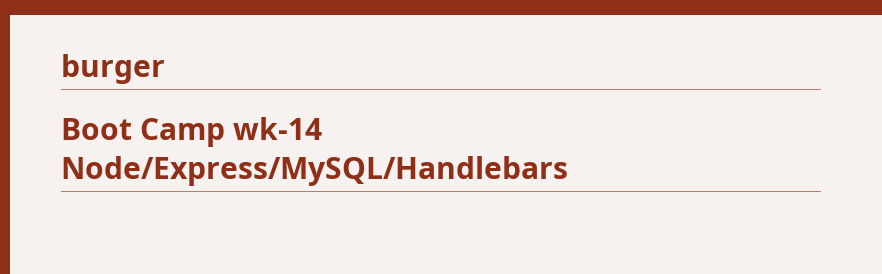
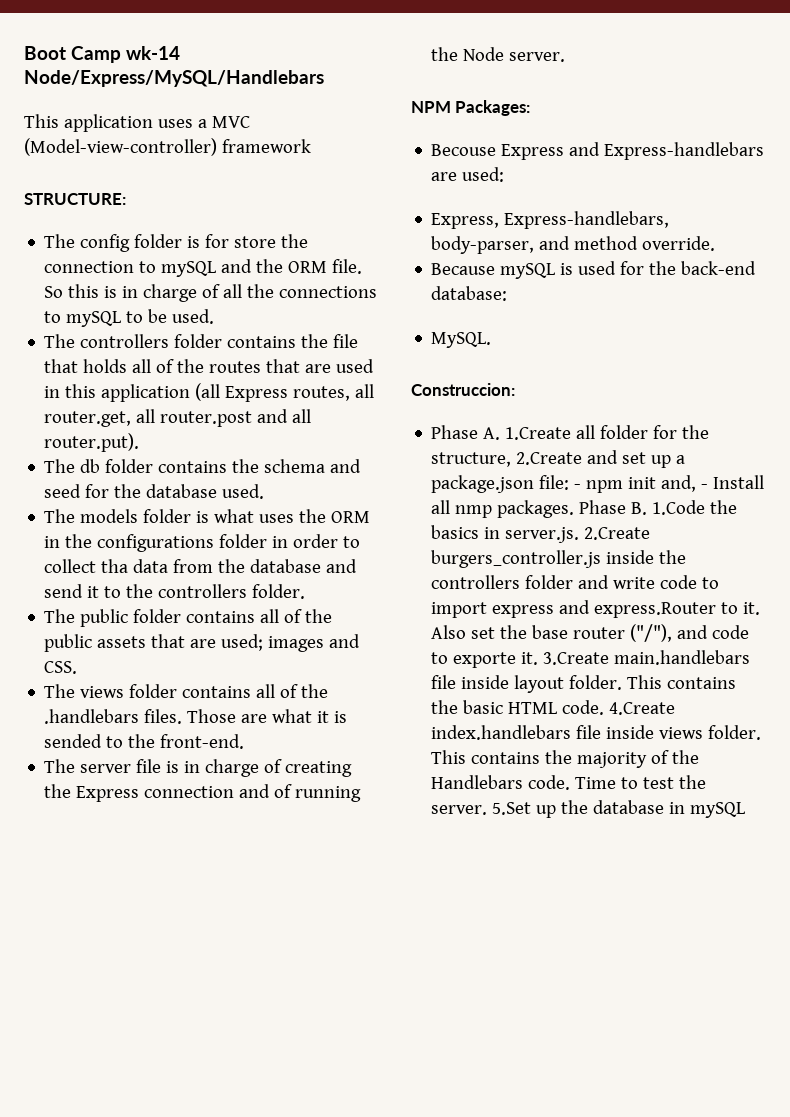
- burger
+ This application uses a MVC (Model-view-controller) framework
+ STRUCTURE:
+ The config folder is for store the connection to mySQL and the ORM file. So this is in charge of all the connections to mySQL to be used.
+ The controllers folder contains the file that holds all of the routes that are used in this application (all Express routes, all router.get, all router.post and all router.put).
+ The db folder contains the schema and seed for the database used.
+ The models folder is what uses the ORM in the configurations folder in order to collect tha data from the database and send it to the controllers folder.
+ The public folder contains all of the public assets that are used; images and CSS.
+ The views folder contains all of the .handlebars files. Those are what it is sended to the front-end.
+ The server file is in charge of creating the Express connection and of running the Node server.
+ NPM Packages:
+ Becouse Express and Express-handlebars are used:
+ Express, Express-handlebars, body-parser, and method override.
+ Because mySQL is used for the back-end database:
+ MySQL.
+ Construccion:
+ Phase A. 1.Create all folder for the structure, 2.Create and set up a package.json file: - npm init and, - Install all nmp packages. Phase B. 1.Code the basics in server.js. 2.Create burgers_controller.js inside the controllers folder and write code to import express and express.Router to it. Also set the base router ("/"), and code to exporte it. 3.Create main.handlebars file inside layout folder. This contains the basic HTML code. 4.Create index.handlebars file inside views folder. This contains the majority of the Handlebars code. Time to test the server. 5.Set up the database in mySQL

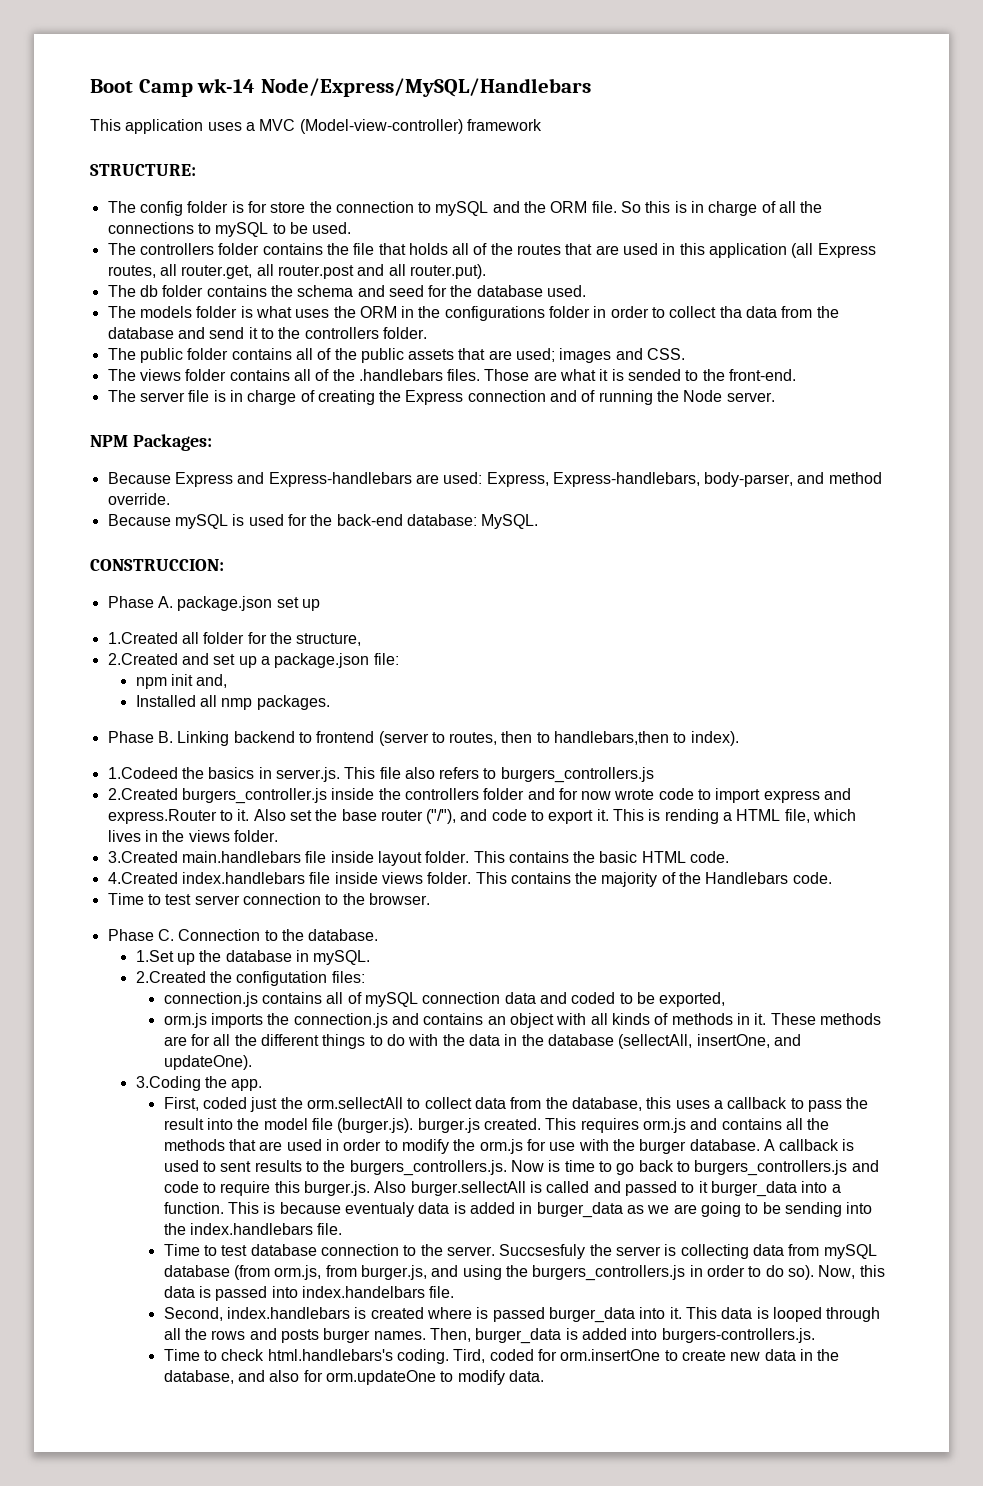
- Becouse Express and Express-handlebars are used:
- Express, Express-handlebars, body-parser, and method override.
+ Because Express and Express-handlebars are used: Express, Express-handlebars, body-parser, and method override.
- Because mySQL is used for the back-end database:
- MySQL.
+ Because mySQL is used for the back-end database: MySQL.
- Construccion:
+ CONSTRUCCION:
- Phase A. 1.Create all folder for the structure, 2.Create and set up a package.json file: - npm init and, - Install all nmp packages. Phase B. 1.Code the basics in server.js. 2.Create burgers_controller.js inside the controllers folder and write code to import express and express.Router to it.
+ Phase A. package.json set up
+ 1.Created all folder for the structure,
+ 2.Created and set up a package.json file:
+ npm init and,
+ Installed all nmp packages.
+ Phase B. Linking backend to frontend (server to routes, then to handlebars,then to index).
+ 1.Codeed the basics in server.js. This file also refers to burgers_controllers.js
+ 2.Created burgers_controller.js inside the controllers folder and for now wrote code to import express and express.Router to it.
- Also set the base router ("/"), and code to exporte it. 3.Create main.handlebars file inside layout folder.
+ Also set the base router ("/"), and code to export it. This is rending a HTML file, which lives in the views folder.
+ 3.Created main.handlebars file inside layout folder.
- This contains the basic HTML code. 4.Create index.handlebars file inside views folder.
+ This contains the basic HTML code.
+ 4.Created index.handlebars file inside views folder.
- This contains the majority of the Handlebars code. Time to test the server. 5.Set up the database in mySQL
+ This contains the majority of the Handlebars code.
+ Time to test server connection to the browser.
+ Phase C. Connection to the database.
+ 1.Set up the database in mySQL.
+ 2.Created the configutation files:
+ connection.js contains all of mySQL connection data and coded to be exported,
+ orm.js imports the connection.js and contains an object with all kinds of methods in it. These methods are for all the different things to do with the data in the database (sellectAll, insertOne, and updateOne).
+ 3.Coding the app.
+ First, coded just the orm.sellectAll to collect data from the database, this uses a callback to pass the result into the model file (burger.js). burger.js created. This requires orm.js and contains all the methods that are used in order to modify the orm.js for use with the burger database. A callback is used to sent results to the burgers_controllers.js. Now is time to go back to burgers_controllers.js and code to require this burger.js. Also burger.sellectAll is called and passed to it burger_data into a function. This is because eventualy data is added in burger_data as we are going to be sending into the index.handlebars file.
+ Time to test database connection to the server. Succsesfuly the server is collecting data from mySQL database (from orm.js, from burger.js, and using the burgers_controllers.js in order to do so). Now, this data is passed into index.handelbars file.
+ Second, index.handlebars is created where is passed burger_data into it. This data is looped through all the rows and posts burger names. Then, burger_data is added into burgers-controllers.js.
+ Time to check html.handlebars's coding. Tird, coded for orm.insertOne to create new data in the database, and also for orm.updateOne to modify data.

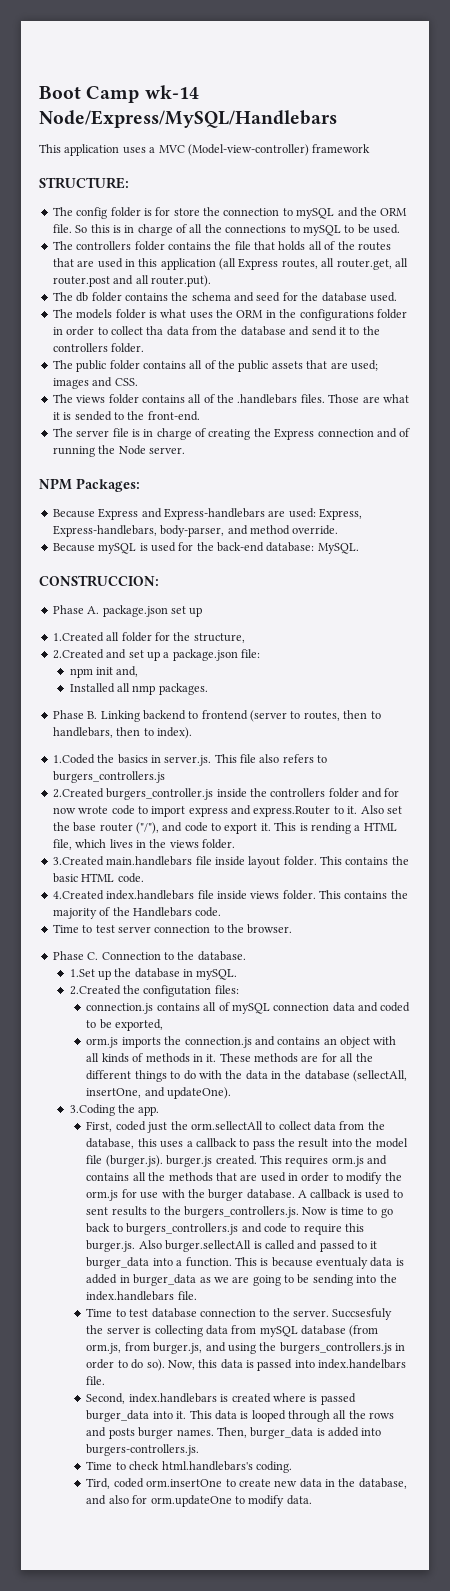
- Phase B. Linking backend to frontend (server to routes, then to handlebars,then to index).
+ Phase B. Linking backend to frontend (server to routes, then to handlebars, then to index).
- 1.Codeed the basics in server.js. This file also refers to burgers_controllers.js
+ 1.Coded the basics in server.js. This file also refers to burgers_controllers.js
- Time to check html.handlebars's coding. Tird, coded for orm.insertOne to create new data in the database, and also for orm.updateOne to modify data.
+ Time to check html.handlebars's coding.
+ Tird, coded orm.insertOne to create new data in the database, and also for orm.updateOne to modify data.

